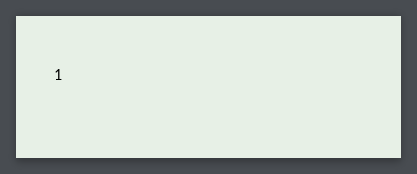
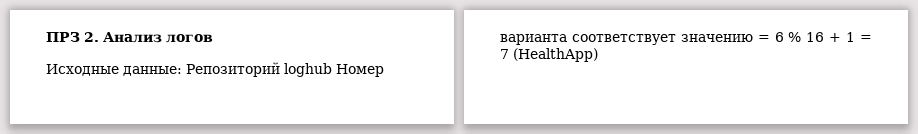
- 1
+ ПРЗ 2. Анализ логов
+ Исходные данные: Репозиторий loghub Номер варианта соответствует значению = 6 % 16 + 1 = 7 (HealthApp)

